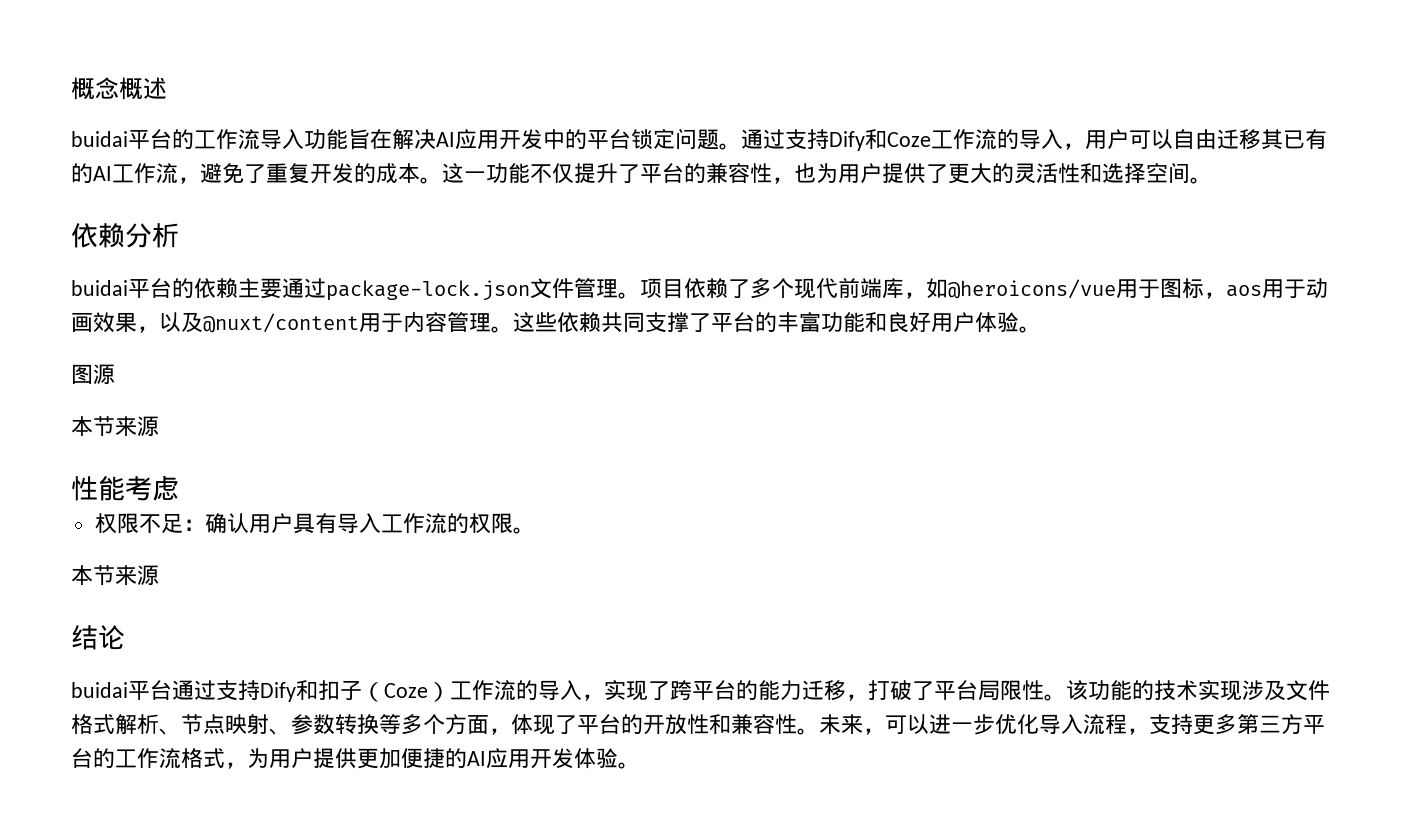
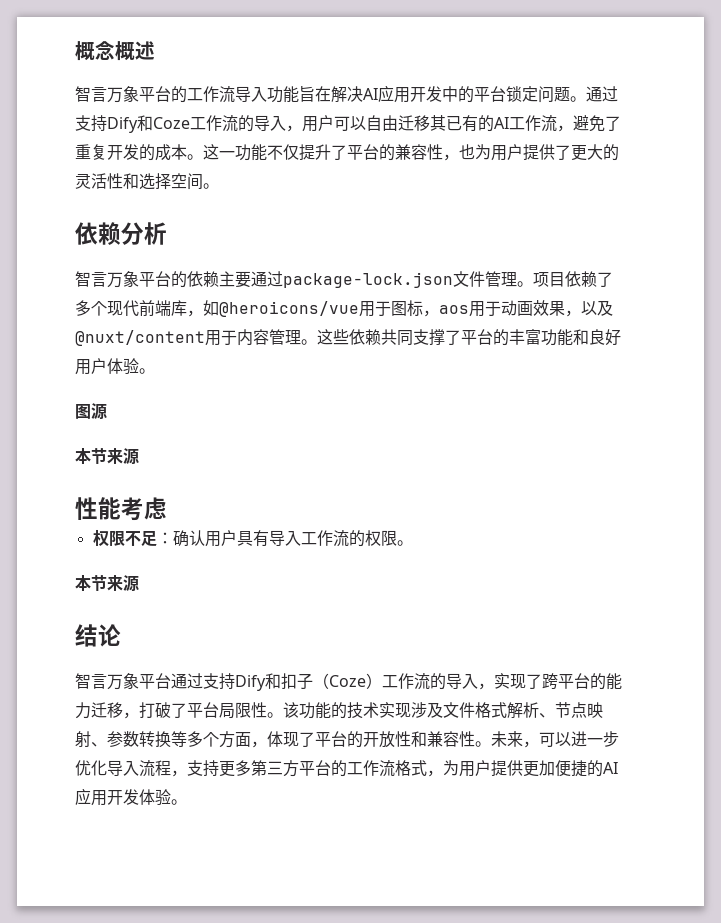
- buidai平台的工作流导入功能旨在解决AI应用开发中的平台锁定问题。
+ 智言万象平台的工作流导入功能旨在解决AI应用开发中的平台锁定问题。
- buidai平台的依赖主要通过package-lock.json文件管理。
+ 智言万象平台的依赖主要通过package-lock.json文件管理。
- buidai平台通过支持Dify和扣子（Coze）工作流的导入，实现了跨平台的能力迁移，打破了平台局限性。
+ 智言万象平台通过支持Dify和扣子（Coze）工作流的导入，实现了跨平台的能力迁移，打破了平台局限性。

